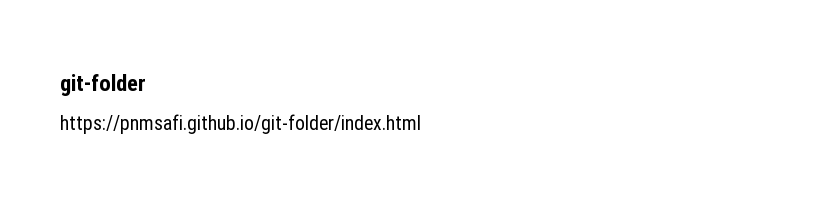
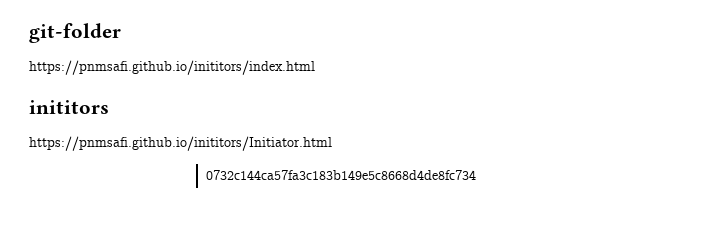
- https://pnmsafi.github.io/git-folder/index.html
+ https://pnmsafi.github.io/inititors/index.html
+ inititors
+ https://pnmsafi.github.io/inititors/Initiator.html
+ 0732c144ca57fa3c183b149e5c8668d4de8fc734

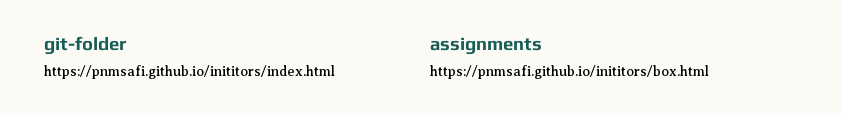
- inititors
- https://pnmsafi.github.io/inititors/Initiator.html
- 0732c144ca57fa3c183b149e5c8668d4de8fc734
+ assignments
+ https://pnmsafi.github.io/inititors/box.html

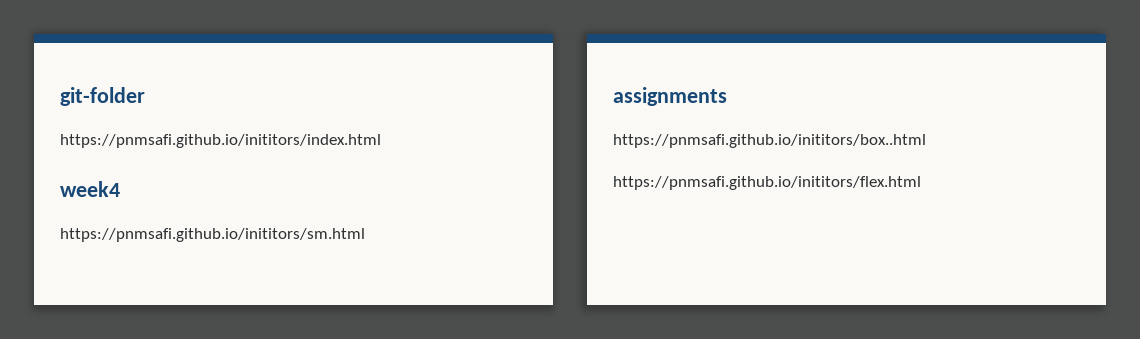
+ week4
+ https://pnmsafi.github.io/inititors/sm.html
- https://pnmsafi.github.io/inititors/box.html
+ https://pnmsafi.github.io/inititors/box..html
+ https://pnmsafi.github.io/inititors/flex.html

